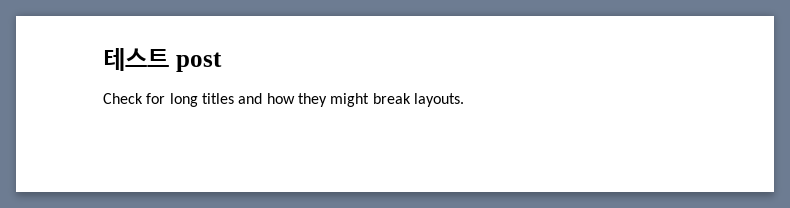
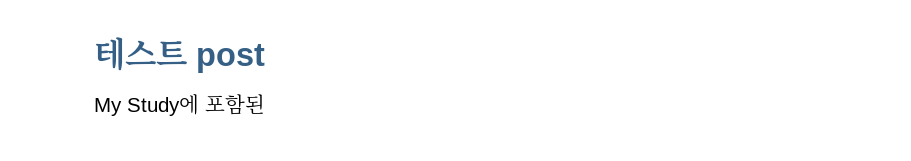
- Check for long titles and how they might break layouts.
+ My Study에 포함된

